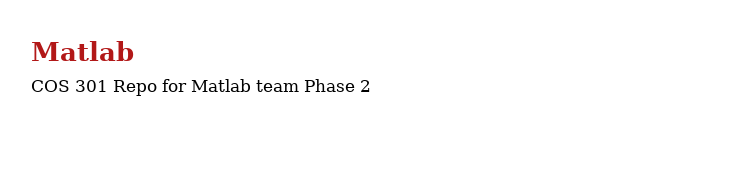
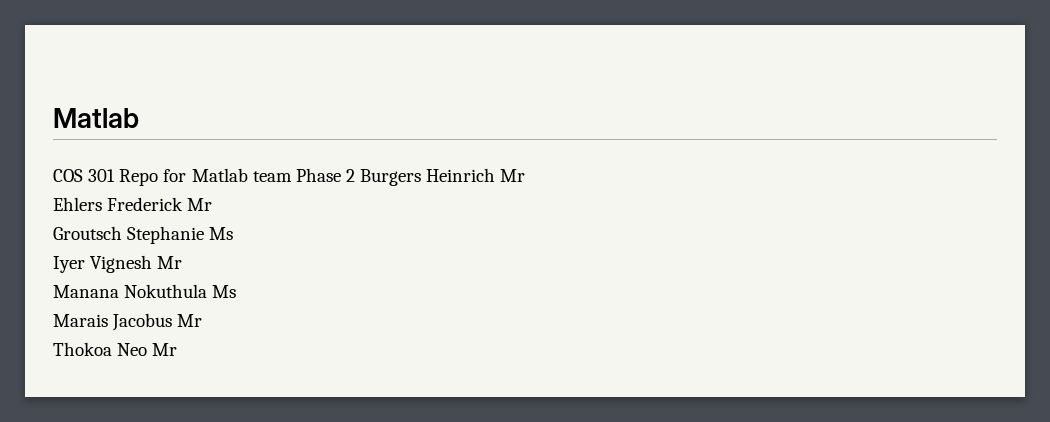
- COS 301 Repo for Matlab team Phase 2
+ COS 301 Repo for Matlab team Phase 2 Burgers Heinrich Mr
+ Ehlers Frederick Mr
+ Groutsch Stephanie Ms
+ Iyer Vignesh Mr
+ Manana Nokuthula Ms
+ Marais Jacobus Mr
+ Thokoa Neo Mr

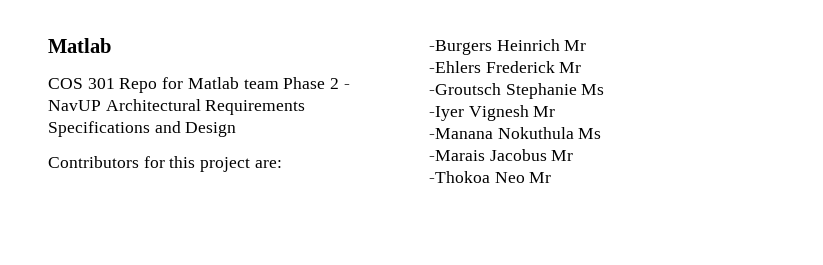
- COS 301 Repo for Matlab team Phase 2 Burgers Heinrich Mr
+ COS 301 Repo for Matlab team Phase 2 - NavUP Architectural Requirements Specifications and Design
+ Contributors for this project are:
+ -Burgers Heinrich Mr
- Ehlers Frederick Mr
+ -Ehlers Frederick Mr
- Groutsch Stephanie Ms
+ -Groutsch Stephanie Ms
- Iyer Vignesh Mr
+ -Iyer Vignesh Mr
- Manana Nokuthula Ms
+ -Manana Nokuthula Ms
- Marais Jacobus Mr
+ -Marais Jacobus Mr
- Thokoa Neo Mr
+ -Thokoa Neo Mr

